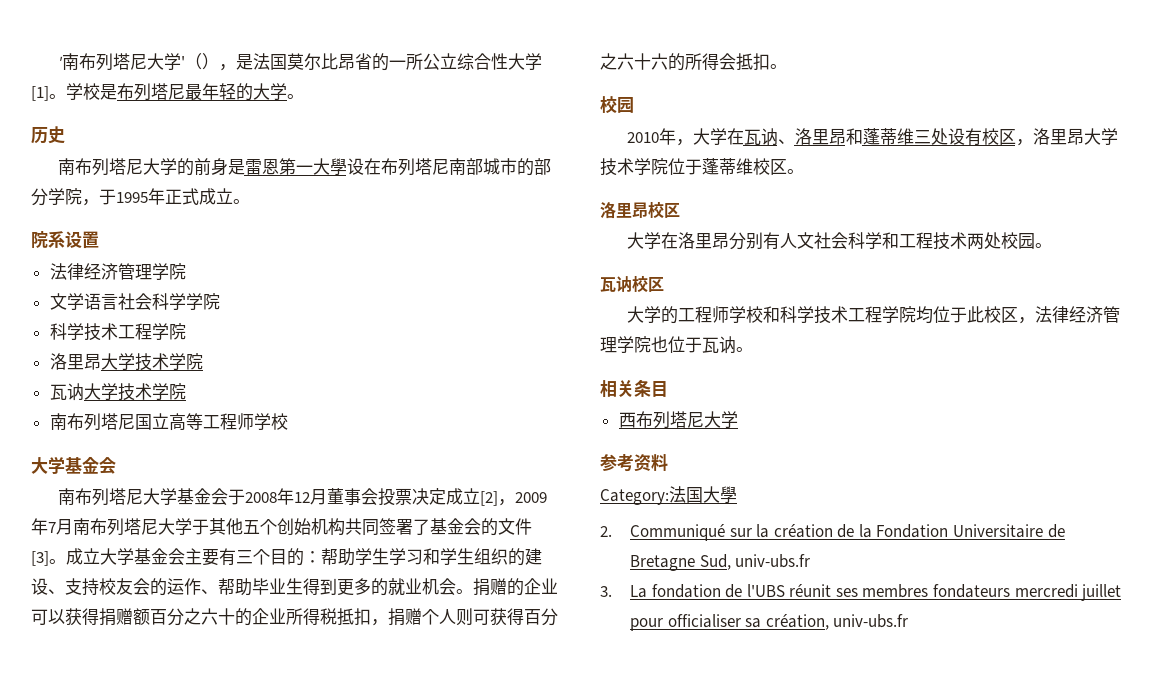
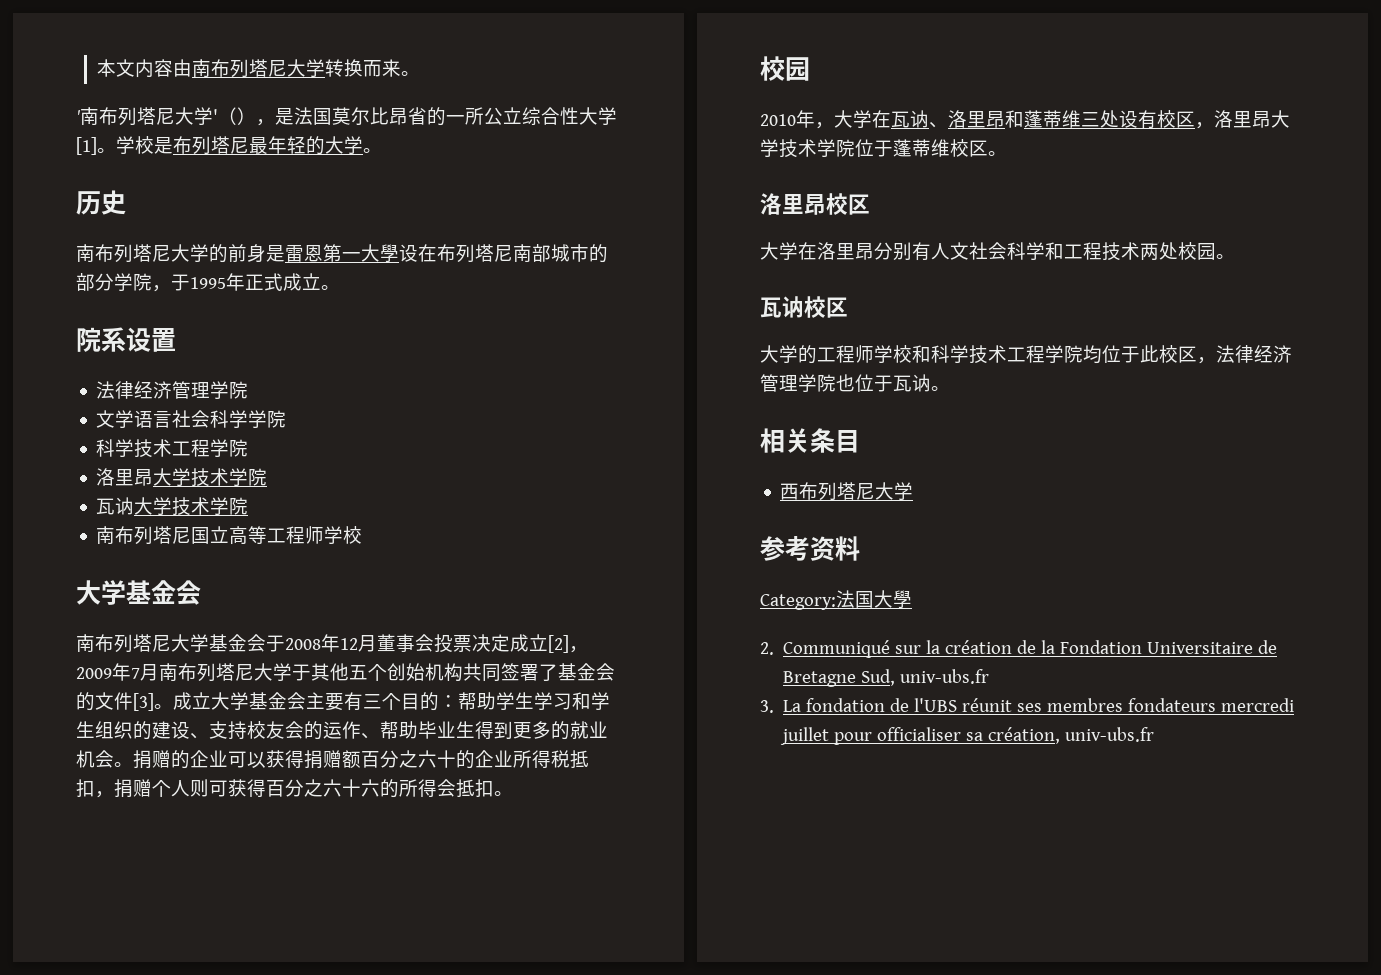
+ 本文内容由南布列塔尼大学转换而来。

